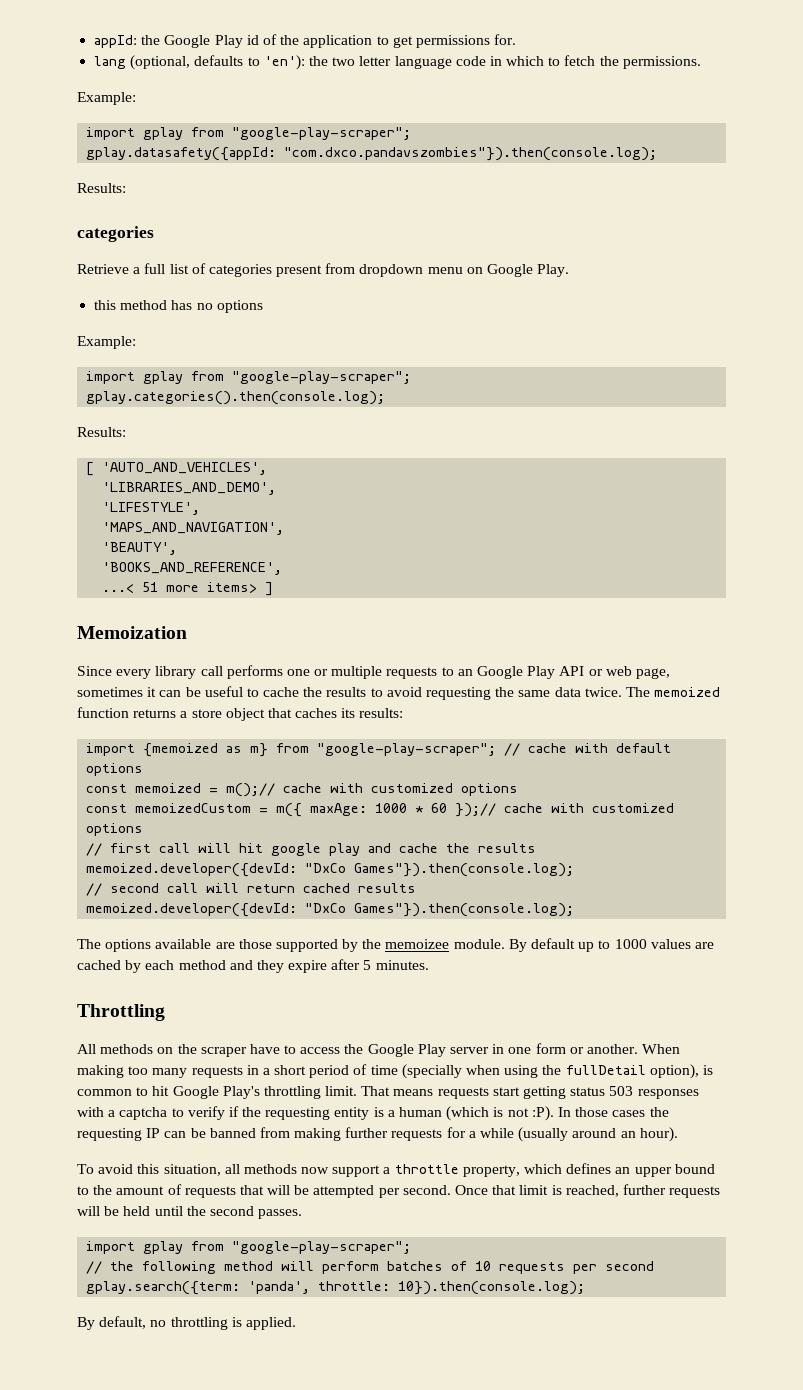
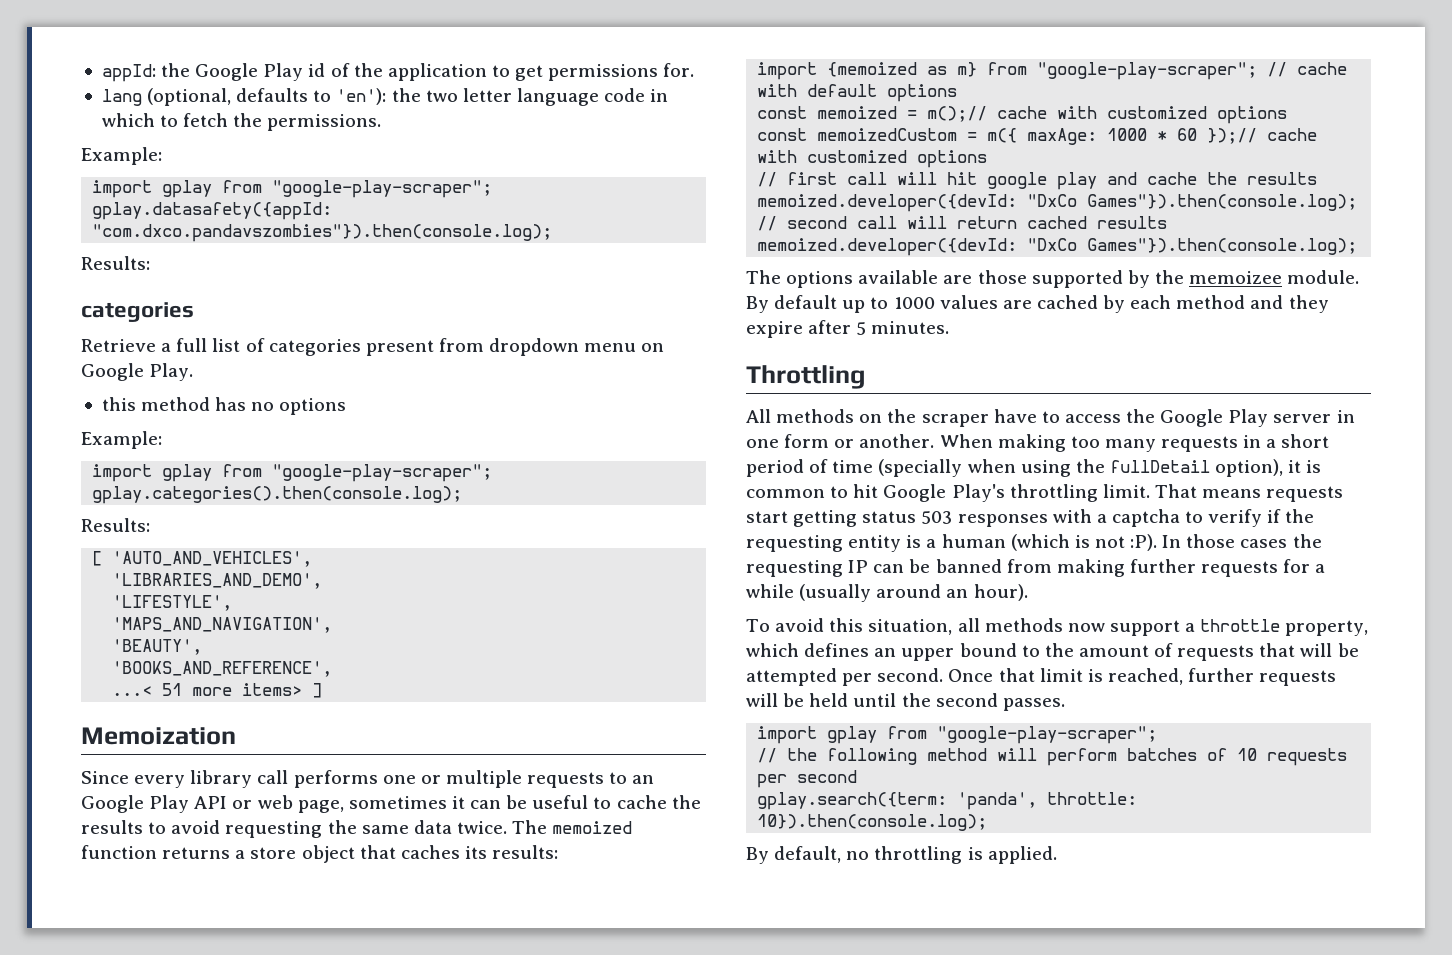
- When making too many requests in a short period of time (specially when using the fullDetail option), is common to hit Google Play's throttling limit.
+ When making too many requests in a short period of time (specially when using the fullDetail option), it is common to hit Google Play's throttling limit.

